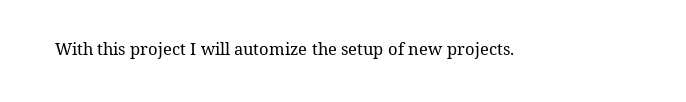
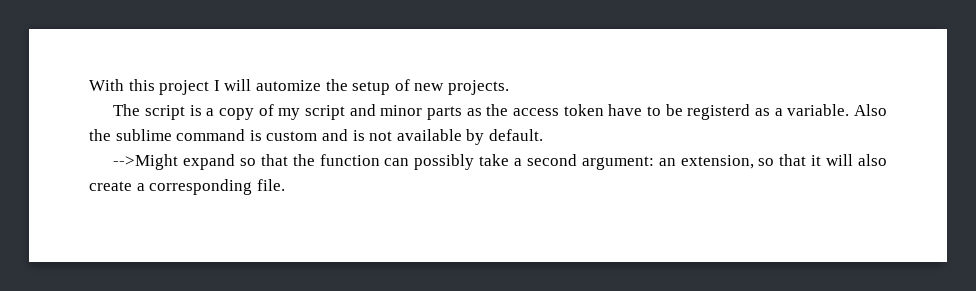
+ The script is a copy of my script and minor parts as the access token have to be registerd as a variable. Also the sublime command is custom and is not available by default.
+ -->Might expand so that the function can possibly take a second argument: an extension, so that it will also create a corresponding file.

